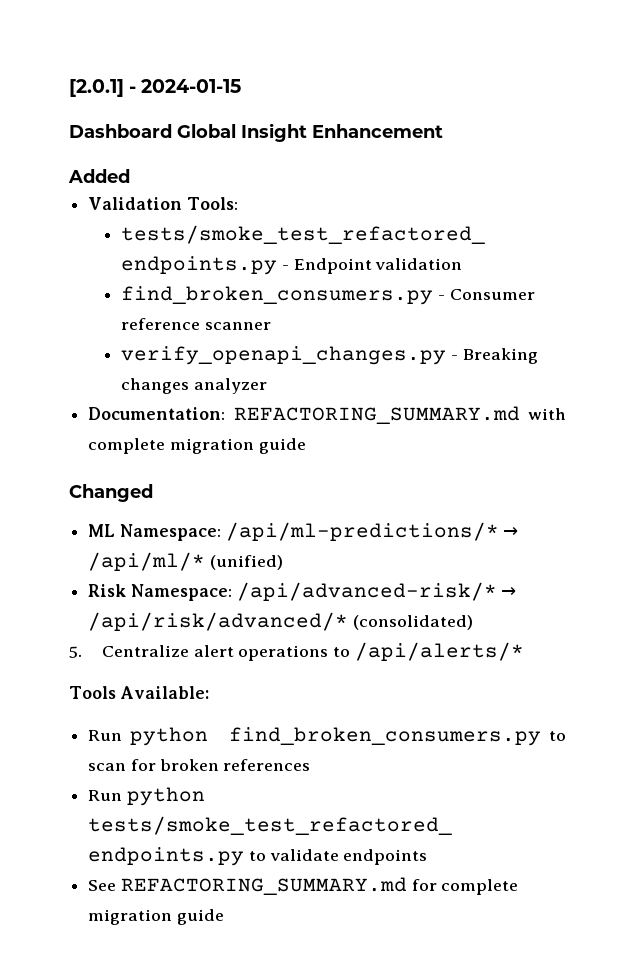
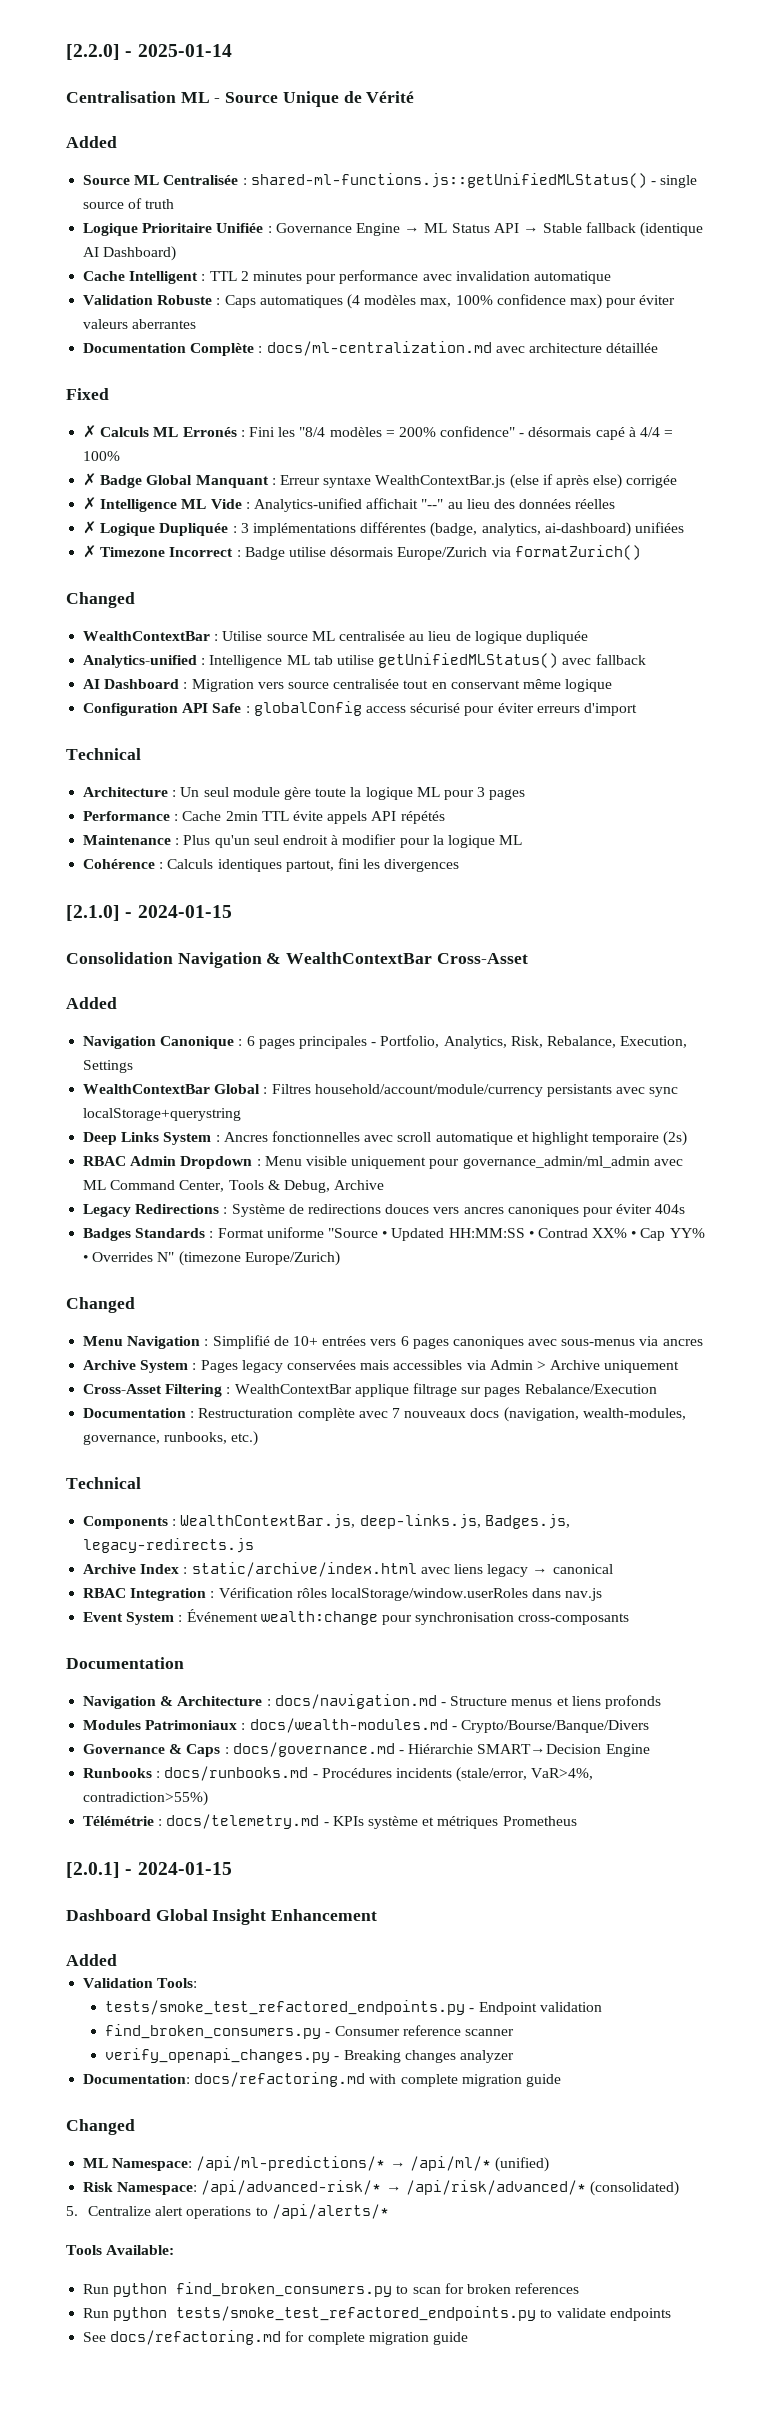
+ [2.2.0] - 2025-01-14
+ Centralisation ML - Source Unique de Vérité
+ Added
+ Source ML Centralisée : shared-ml-functions.js::getUnifiedMLStatus() - single source of truth
+ Logique Prioritaire Unifiée : Governance Engine → ML Status API → Stable fallback (identique AI Dashboard)
+ Cache Intelligent : TTL 2 minutes pour performance avec invalidation automatique
+ Validation Robuste : Caps automatiques (4 modèles max, 100% confidence max) pour éviter valeurs aberrantes
+ Documentation Complète : docs/ml-centralization.md avec architecture détaillée
+ Fixed
+ ✗ Calculs ML Erronés : Fini les "8/4 modèles = 200% confidence" - désormais capé à 4/4 = 100%
+ ✗ Badge Global Manquant : Erreur syntaxe WealthContextBar.js (else if après else) corrigée
+ ✗ Intelligence ML Vide : Analytics-unified affichait "--" au lieu des données réelles
+ ✗ Logique Dupliquée : 3 implémentations différentes (badge, analytics, ai-dashboard) unifiées
+ ✗ Timezone Incorrect : Badge utilise désormais Europe/Zurich via formatZurich()
+ Changed
+ WealthContextBar : Utilise source ML centralisée au lieu de logique dupliquée
+ Analytics-unified : Intelligence ML tab utilise getUnifiedMLStatus() avec fallback
+ AI Dashboard : Migration vers source centralisée tout en conservant même logique
+ Configuration API Safe : globalConfig access sécurisé pour éviter erreurs d'import
+ Technical
+ Architecture : Un seul module gère toute la logique ML pour 3 pages
+ Performance : Cache 2min TTL évite appels API répétés
+ Maintenance : Plus qu'un seul endroit à modifier pour la logique ML
+ Cohérence : Calculs identiques partout, fini les divergences
+ [2.1.0] - 2024-01-15
+ Consolidation Navigation & WealthContextBar Cross-Asset
+ Added
+ Navigation Canonique : 6 pages principales - Portfolio, Analytics, Risk, Rebalance, Execution, Settings
+ WealthContextBar Global : Filtres household/account/module/currency persistants avec sync localStorage+querystring
+ Deep Links System : Ancres fonctionnelles avec scroll automatique et highlight temporaire (2s)
+ RBAC Admin Dropdown : Menu visible uniquement pour governance_admin/ml_admin avec ML Command Center, Tools & Debug, Archive
+ Legacy Redirections : Système de redirections douces vers ancres canoniques pour éviter 404s
+ Badges Standards : Format uniforme "Source • Updated HH:MM:SS • Contrad XX% • Cap YY% • Overrides N" (timezone Europe/Zurich)
+ Changed
+ Menu Navigation : Simplifié de 10+ entrées vers 6 pages canoniques avec sous-menus via ancres
+ Archive System : Pages legacy conservées mais accessibles via Admin > Archive uniquement
+ Cross-Asset Filtering : WealthContextBar applique filtrage sur pages Rebalance/Execution
+ Documentation : Restructuration complète avec 7 nouveaux docs (navigation, wealth-modules, governance, runbooks, etc.)
+ Technical
+ Components : WealthContextBar.js, deep-links.js, Badges.js, legacy-redirects.js
+ Archive Index : static/archive/index.html avec liens legacy → canonical
+ RBAC Integration : Vérification rôles localStorage/window.userRoles dans nav.js
+ Event System : Événement wealth:change pour synchronisation cross-composants
+ Documentation
+ Navigation & Architecture : docs/navigation.md - Structure menus et liens profonds
+ Modules Patrimoniaux : docs/wealth-modules.md - Crypto/Bourse/Banque/Divers
+ Governance & Caps : docs/governance.md - Hiérarchie SMART→Decision Engine
+ Runbooks : docs/runbooks.md - Procédures incidents (stale/error, VaR>4%, contradiction>55%)
+ Télémétrie : docs/telemetry.md - KPIs système et métriques Prometheus
- Documentation: REFACTORING_SUMMARY.md with complete migration guide
+ Documentation: docs/refactoring.md with complete migration guide
- See REFACTORING_SUMMARY.md for complete migration guide
+ See docs/refactoring.md for complete migration guide

